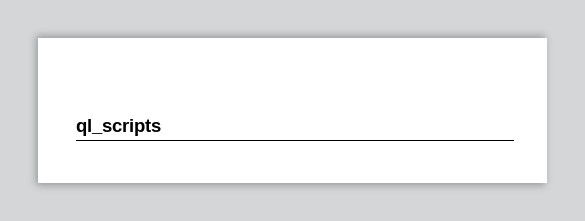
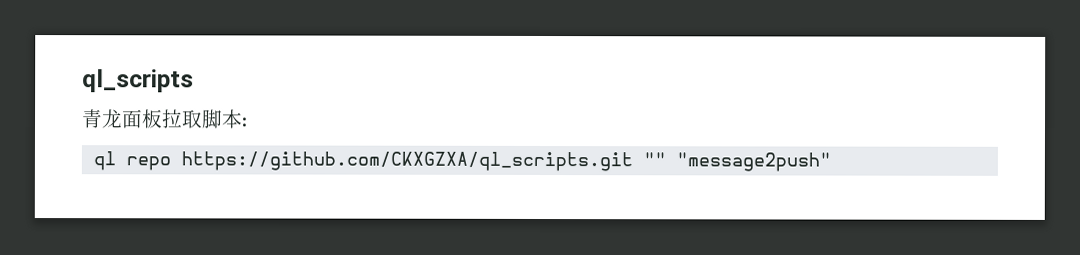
+ 青龙面板拉取脚本:
+ ql repo https://github.com/CKXGZXA/ql_scripts.git "" "message2push"

